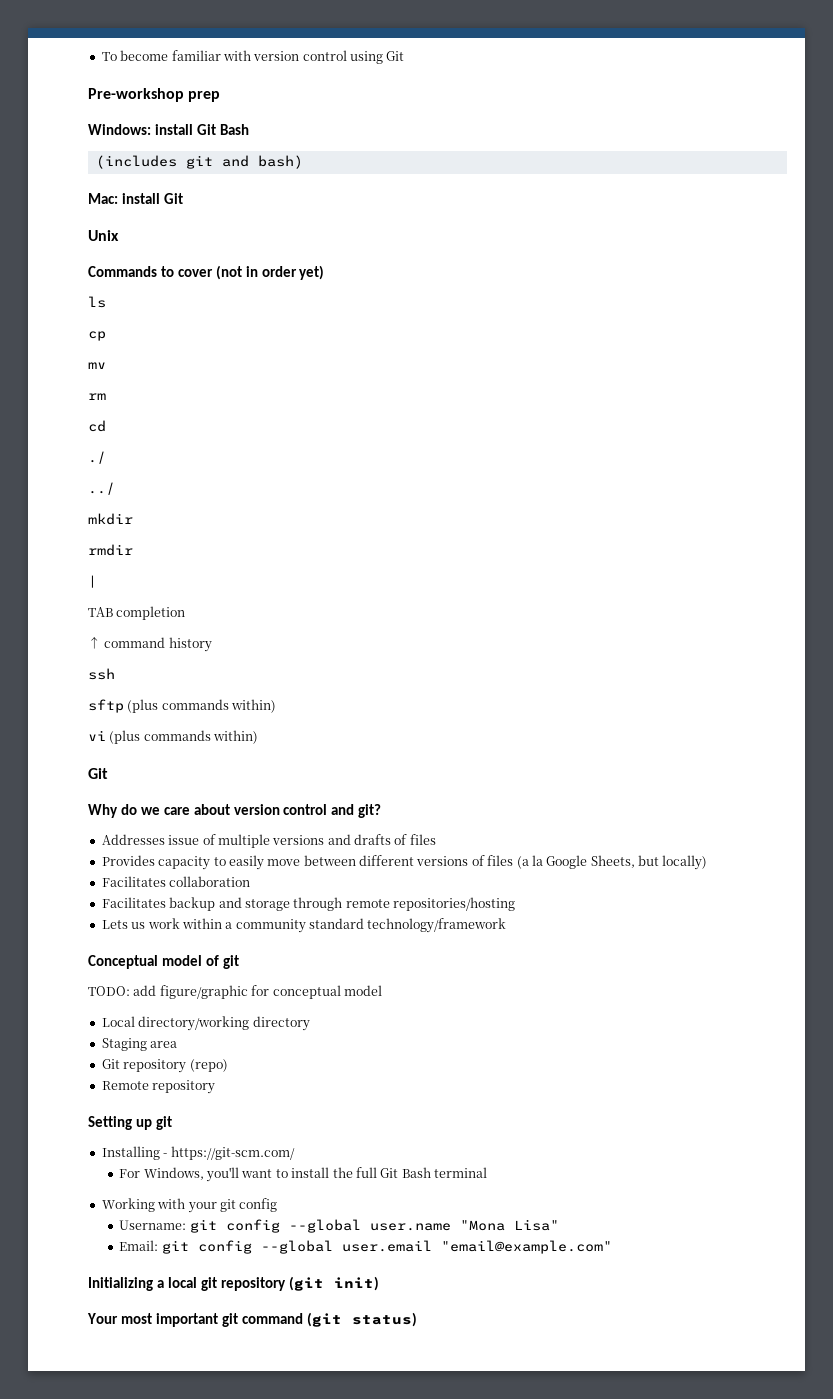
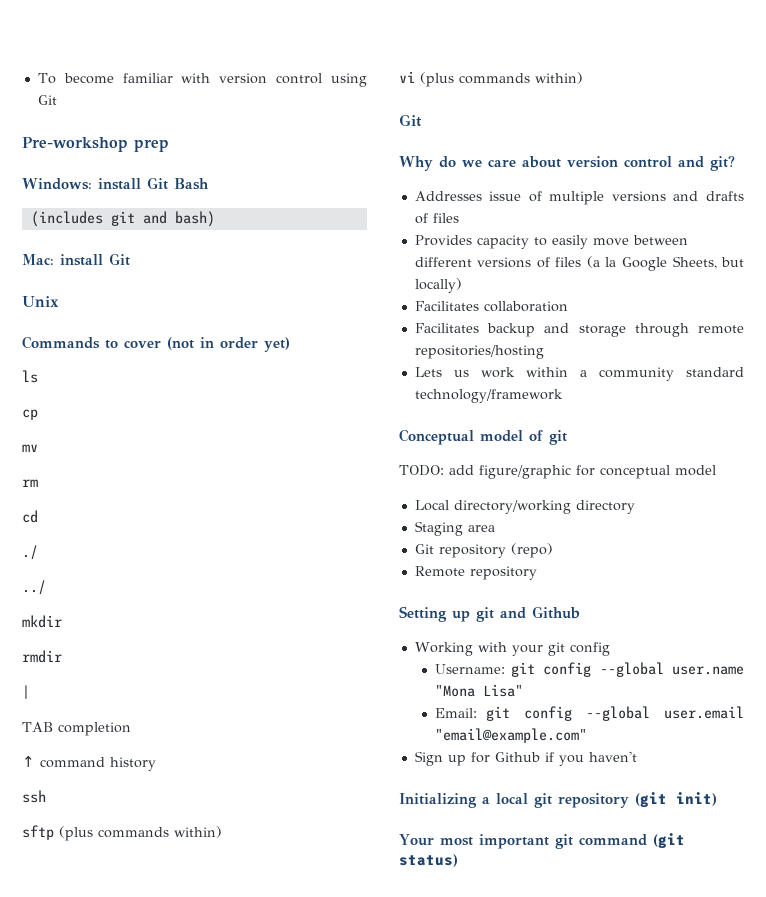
- Setting up git
- Installing - https://git-scm.com/
- For Windows, you'll want to install the full Git Bash terminal
+ Setting up git and Github
+ Sign up for Github if you haven't

